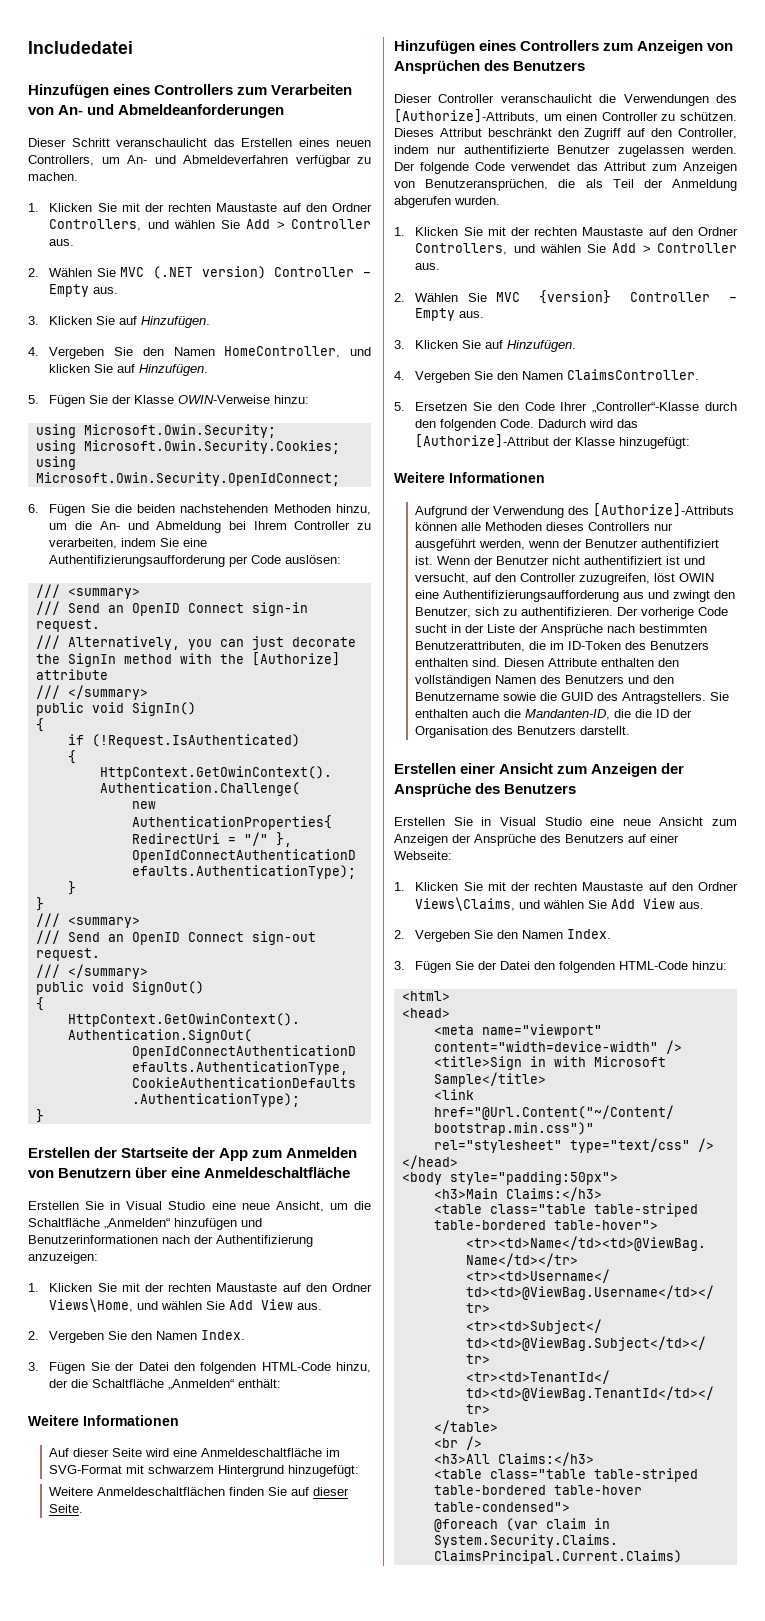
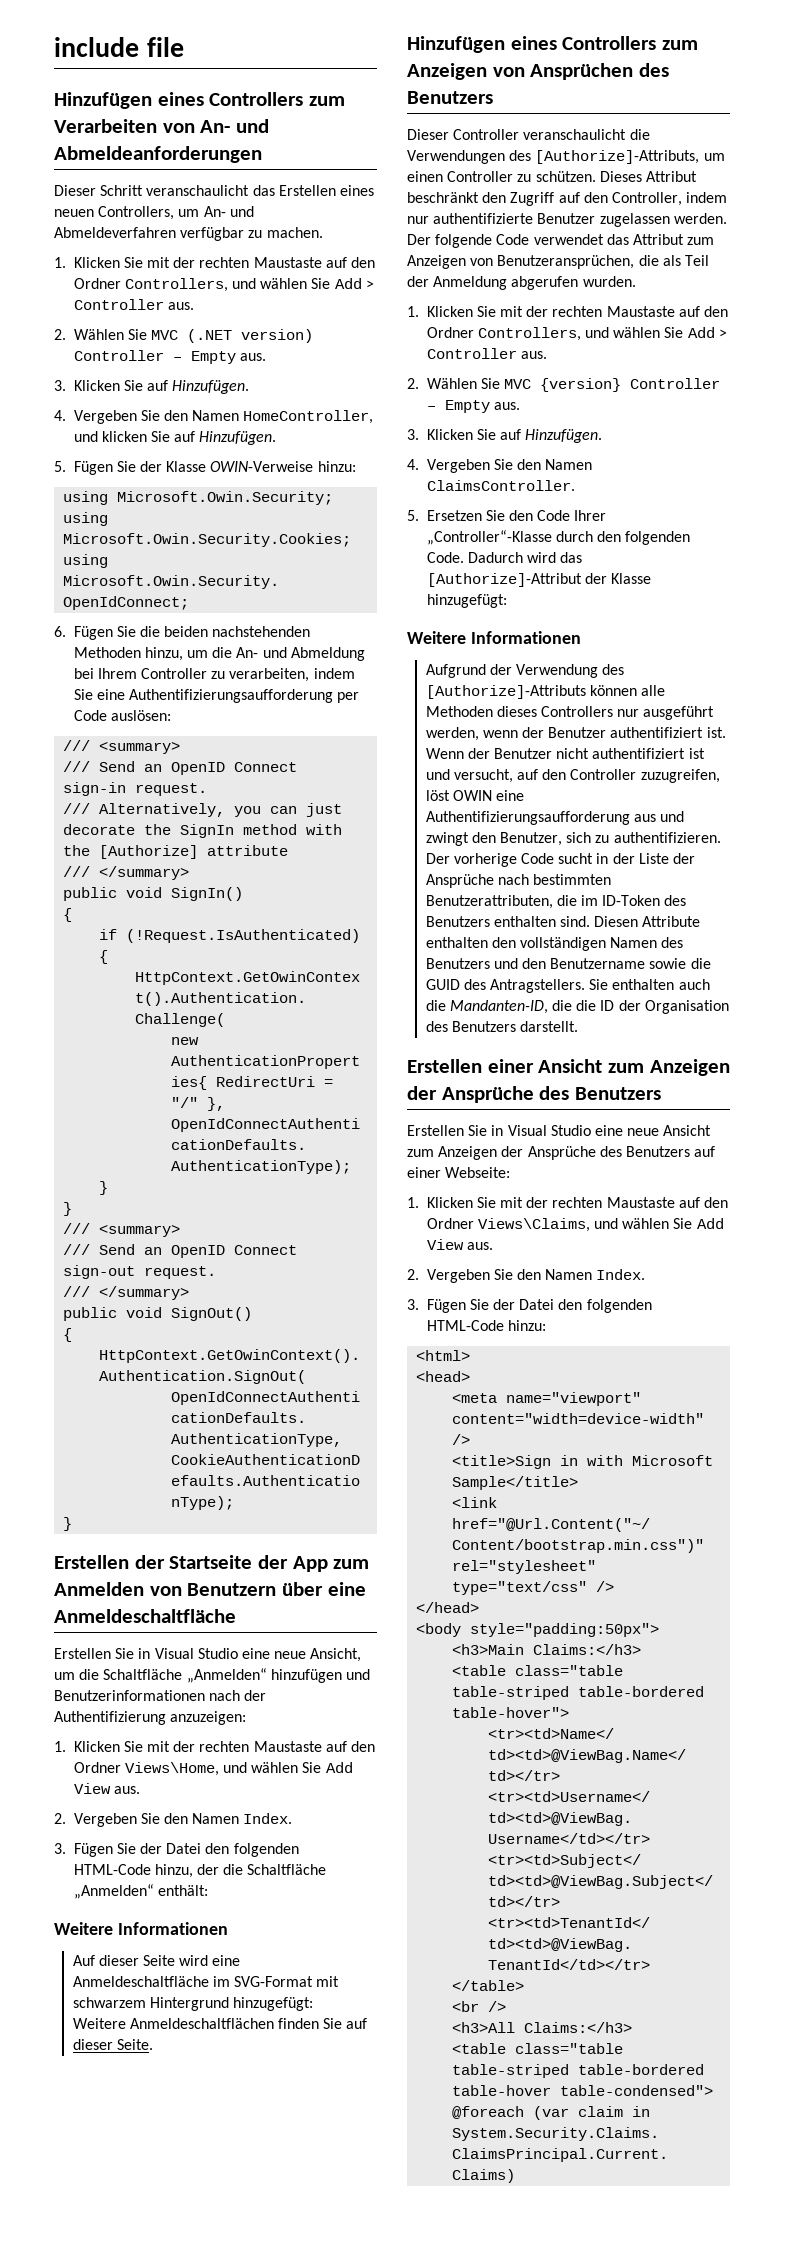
- Includedatei
+ include file

